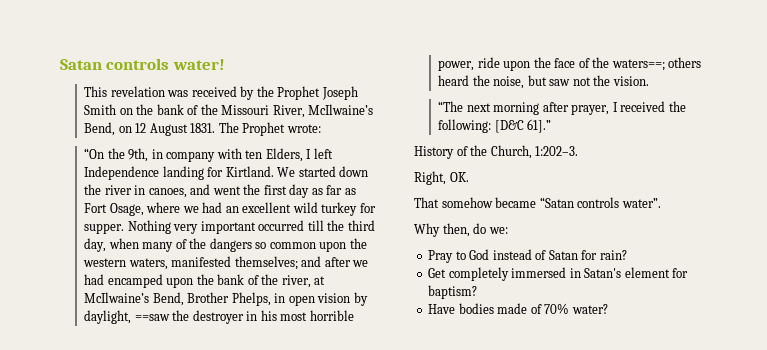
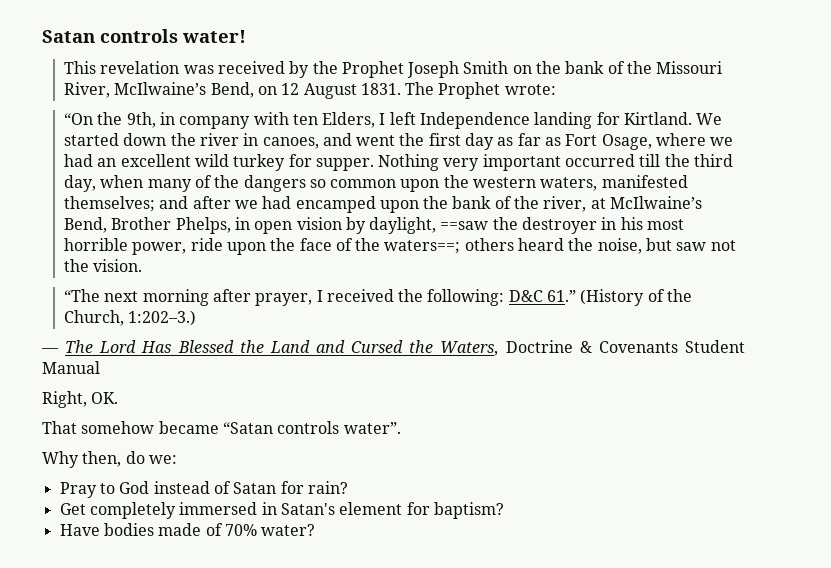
- “The next morning after prayer, I received the following: [D&C 61].”
- History of the Church, 1:202–3.
+ “The next morning after prayer, I received the following: D&C 61.” (History of the Church, 1:202–3.)
+ — The Lord Has Blessed the Land and Cursed the Waters, Doctrine & Covenants Student Manual

